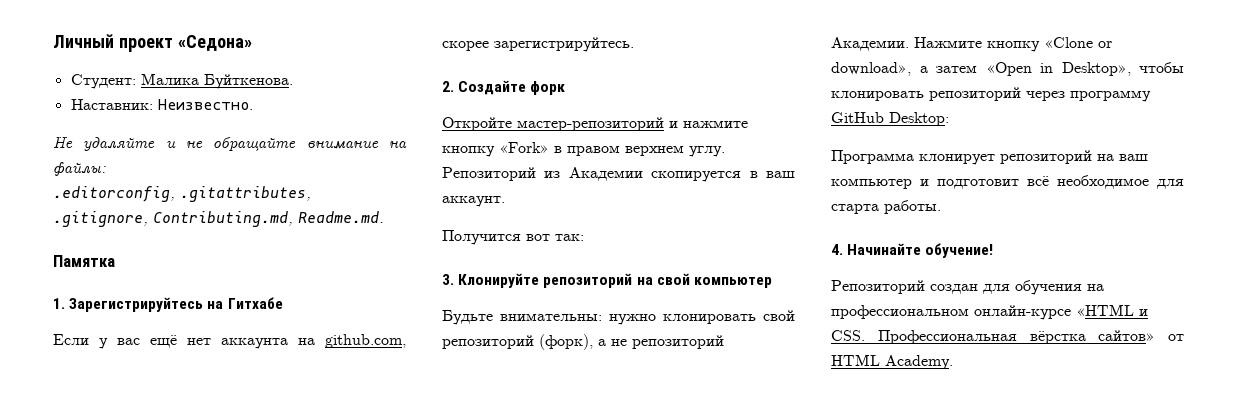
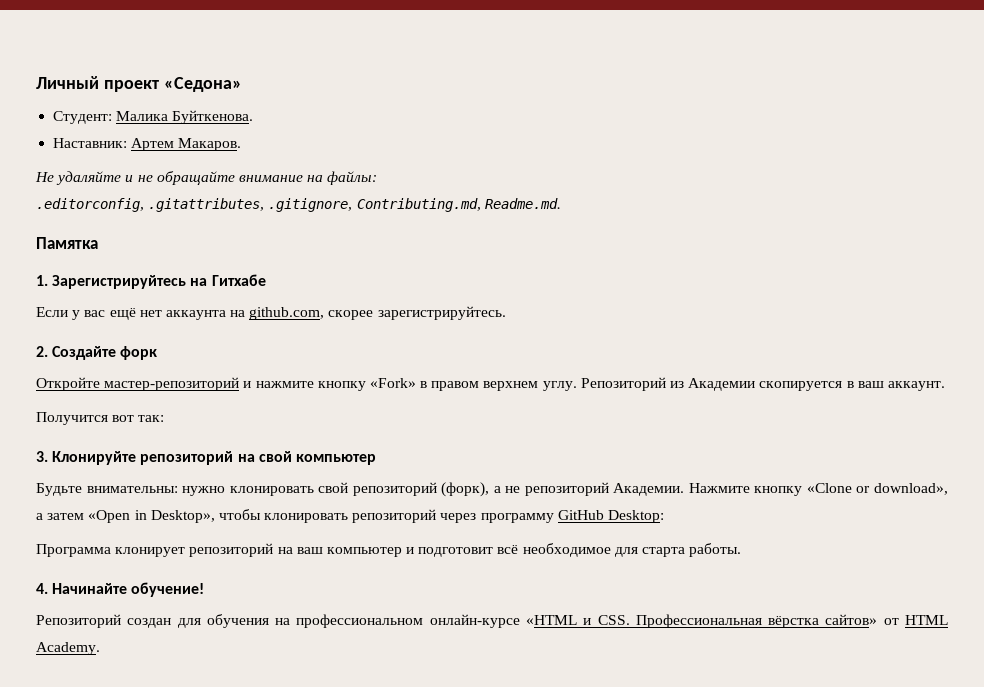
- Наставник: Неизвестно.
+ Наставник: Артем Макаров.

